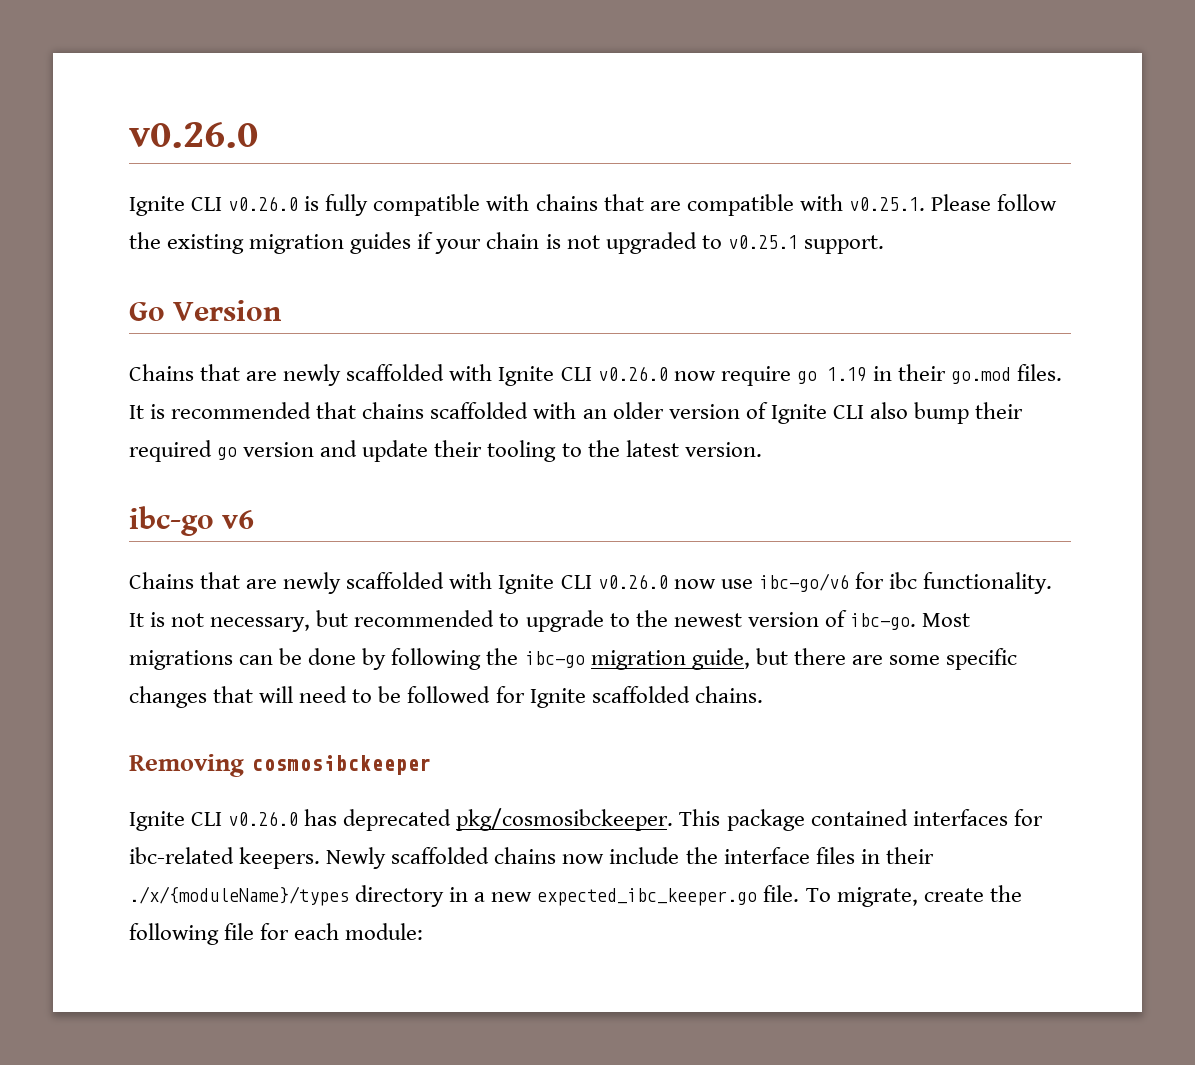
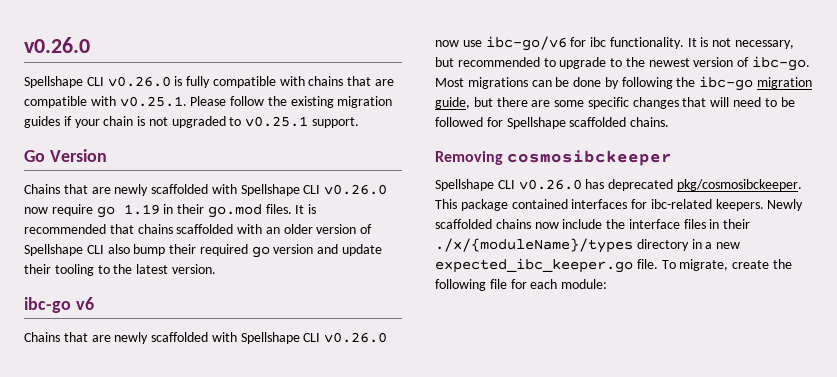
- Ignite CLI v0.26.0 is fully compatible with chains that are compatible with v0.25.1. Please follow the existing migration guides if your chain is not upgraded to v0.25.1 support.
+ Spellshape CLI v0.26.0 is fully compatible with chains that are compatible with v0.25.1. Please follow the existing migration guides if your chain is not upgraded to v0.25.1 support.
- Chains that are newly scaffolded with Ignite CLI v0.26.0 now require go 1.19 in their go.mod files.
+ Chains that are newly scaffolded with Spellshape CLI v0.26.0 now require go 1.19 in their go.mod files.
- It is recommended that chains scaffolded with an older version of Ignite CLI also bump their required go version and update their tooling to the latest version.
+ It is recommended that chains scaffolded with an older version of Spellshape CLI also bump their required go version and update their tooling to the latest version.
- Chains that are newly scaffolded with Ignite CLI v0.26.0 now use ibc-go/v6 for ibc functionality.
+ Chains that are newly scaffolded with Spellshape CLI v0.26.0 now use ibc-go/v6 for ibc functionality.
- Most migrations can be done by following the ibc-go migration guide, but there are some specific changes that will need to be followed for Ignite scaffolded chains.
+ Most migrations can be done by following the ibc-go migration guide, but there are some specific changes that will need to be followed for Spellshape scaffolded chains.
- Ignite CLI v0.26.0 has deprecated pkg/cosmosibckeeper.
+ Spellshape CLI v0.26.0 has deprecated pkg/cosmosibckeeper.

